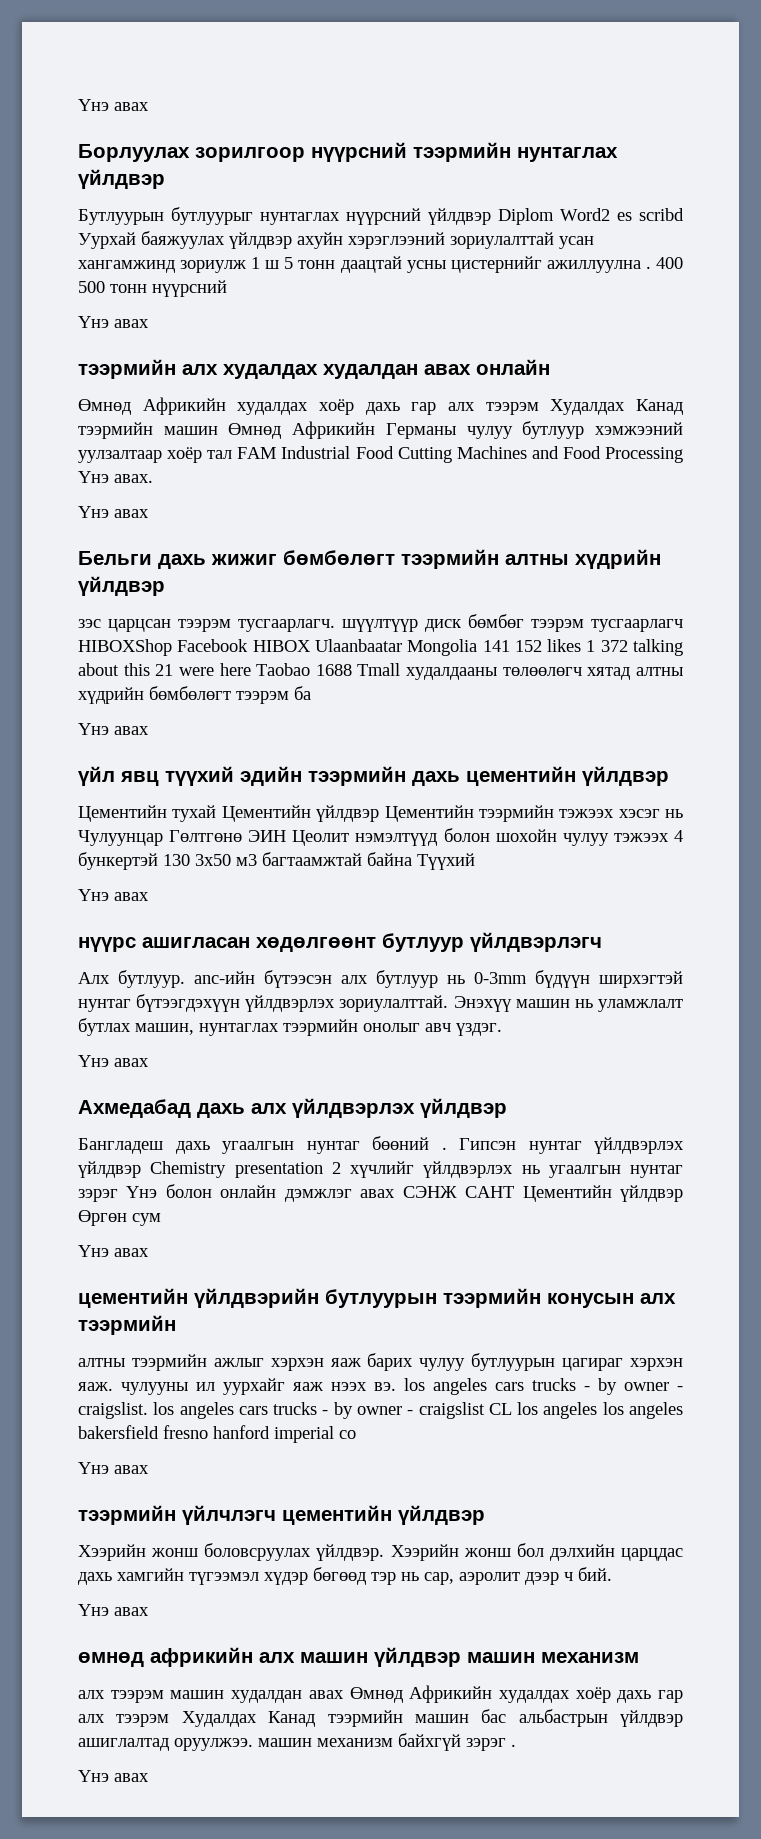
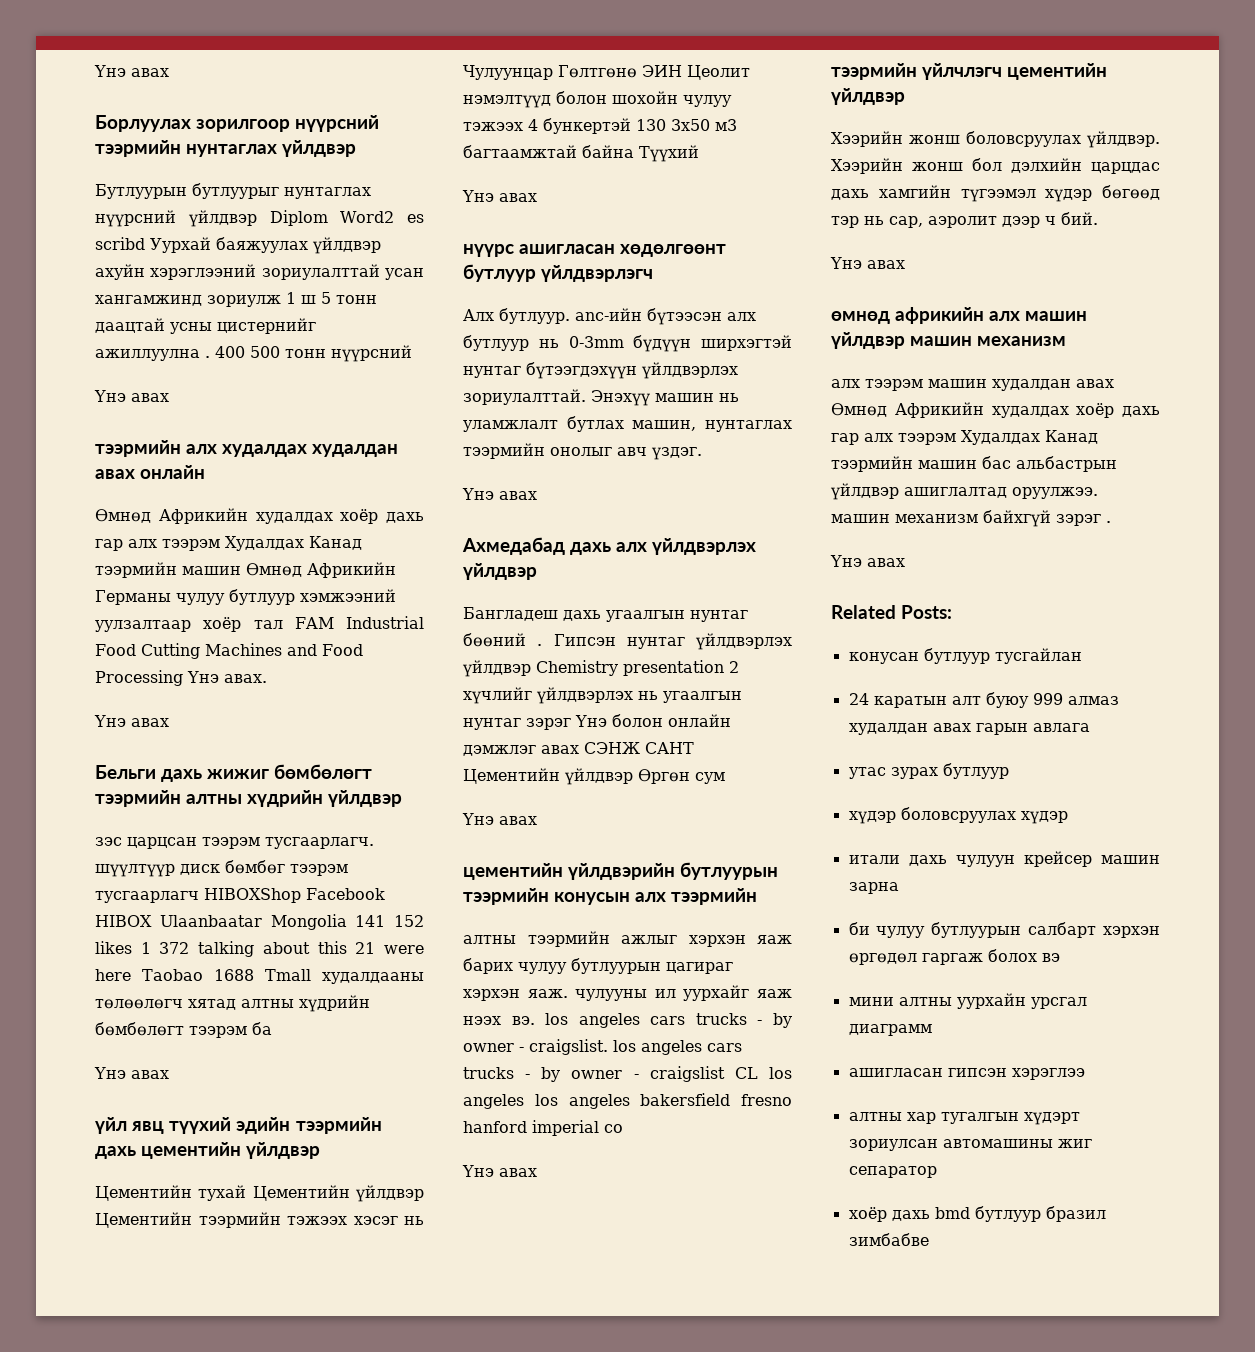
+ Related Posts:
+ конусан бутлуур тусгайлан
+ 24 каратын алт буюу 999 алмаз худалдан авах гарын авлага
+ утас зурах бутлуур
+ хүдэр боловсруулах хүдэр
+ итали дахь чулуун крейсер машин зарна
+ би чулуу бутлуурын салбарт хэрхэн өргөдөл гаргаж болох вэ
+ мини алтны уурхайн урсгал диаграмм
+ ашигласан гипсэн хэрэглээ
+ алтны хар тугалгын хүдэрт зориулсан автомашины жиг сепаратор
+ хоёр дахь bmd бутлуур бразил зимбабве

